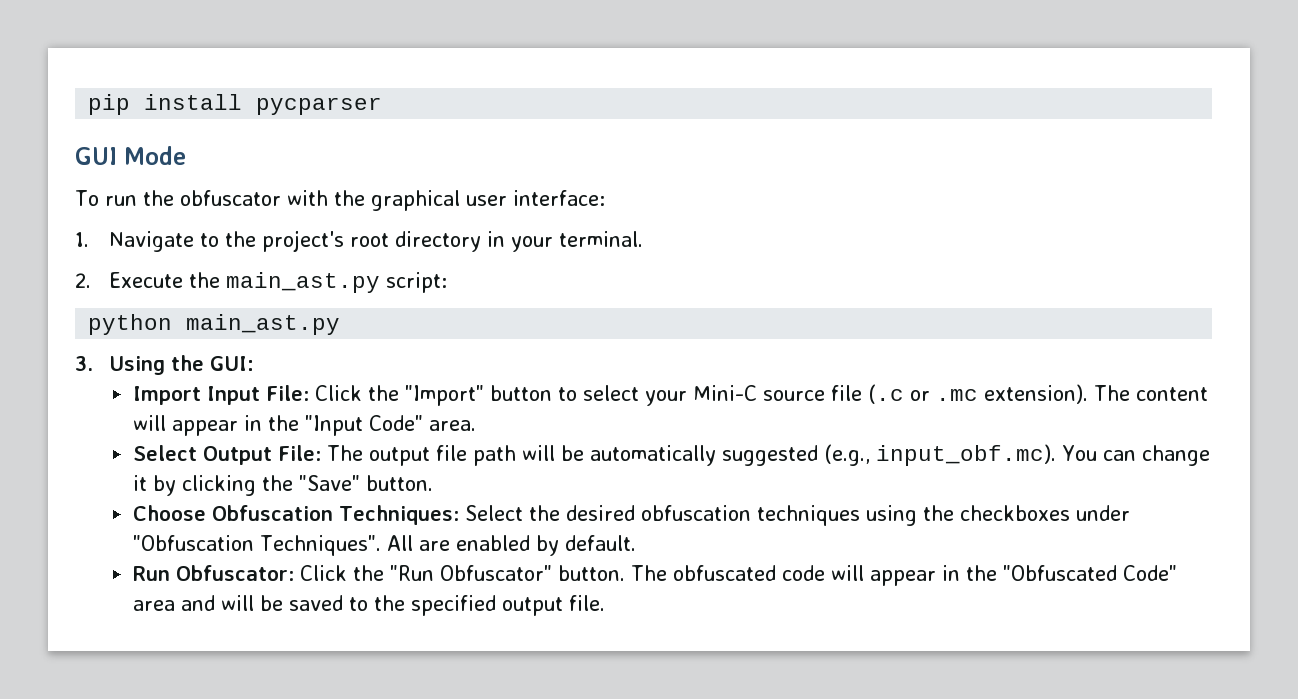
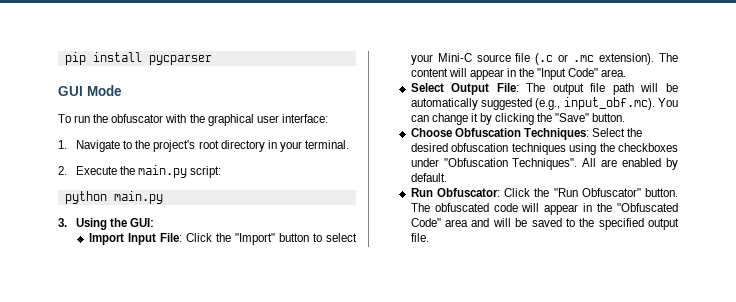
- 2. Execute the main_ast.py script:
+ 2. Execute the main.py script:
- python main_ast.py
+ python main.py

